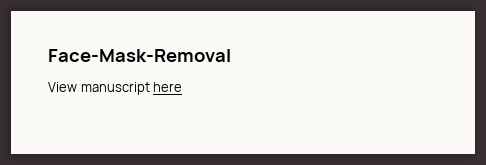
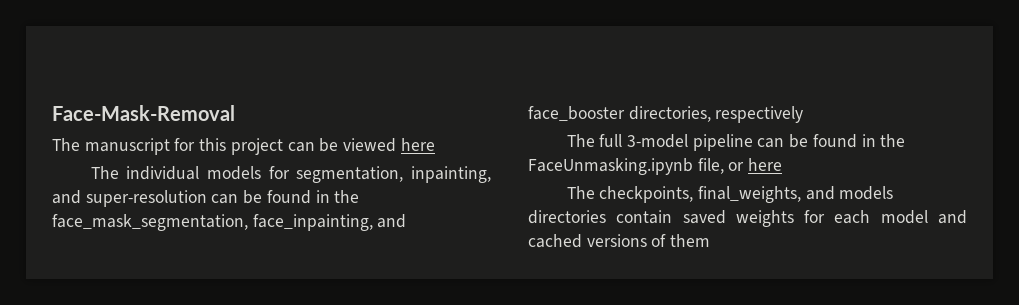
- View manuscript here
+ The manuscript for this project can be viewed here
+ The individual models for segmentation, inpainting, and super-resolution can be found in the face_mask_segmentation, face_inpainting, and face_booster directories, respectively
+ The full 3-model pipeline can be found in the FaceUnmasking.ipynb file, or here
+ The checkpoints, final_weights, and models directories contain saved weights for each model and cached versions of them

